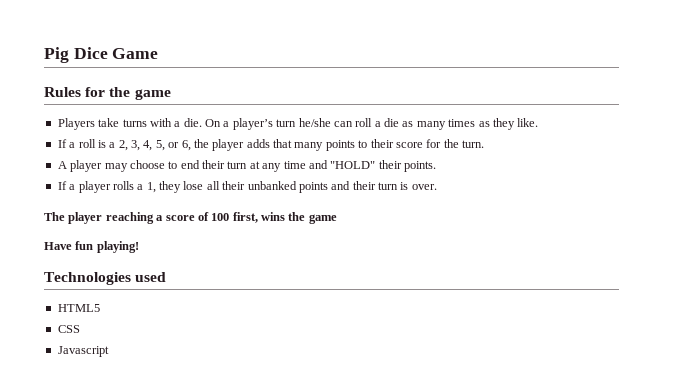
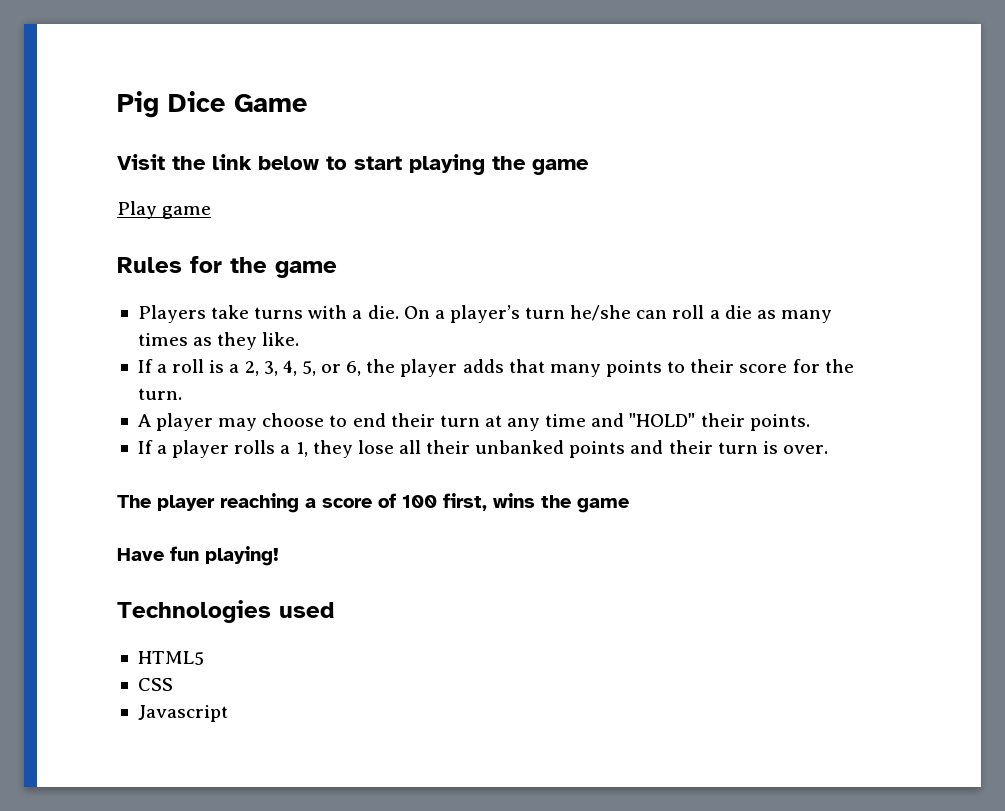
+ Visit the link below to start playing the game
+ Play game

